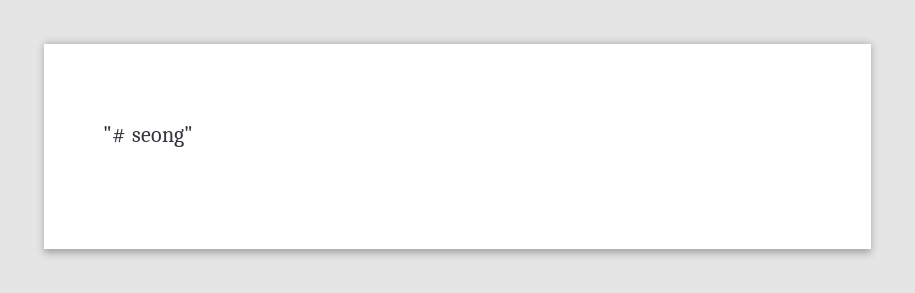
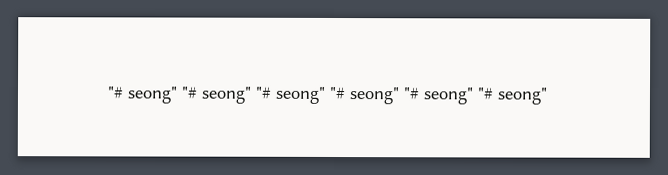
- "# seong"
+ "# seong" "# seong" "# seong" "# seong" "# seong" "# seong"

